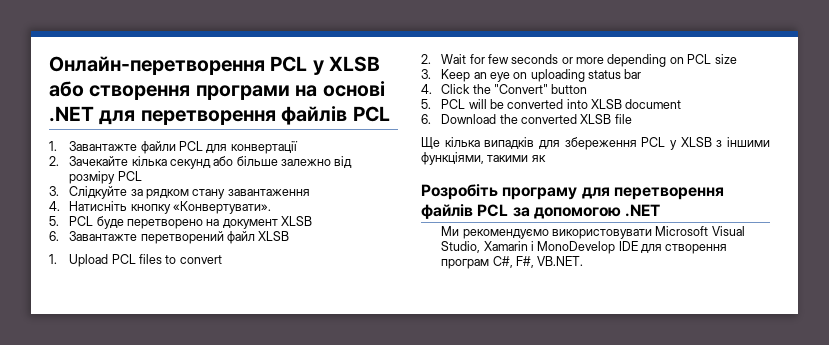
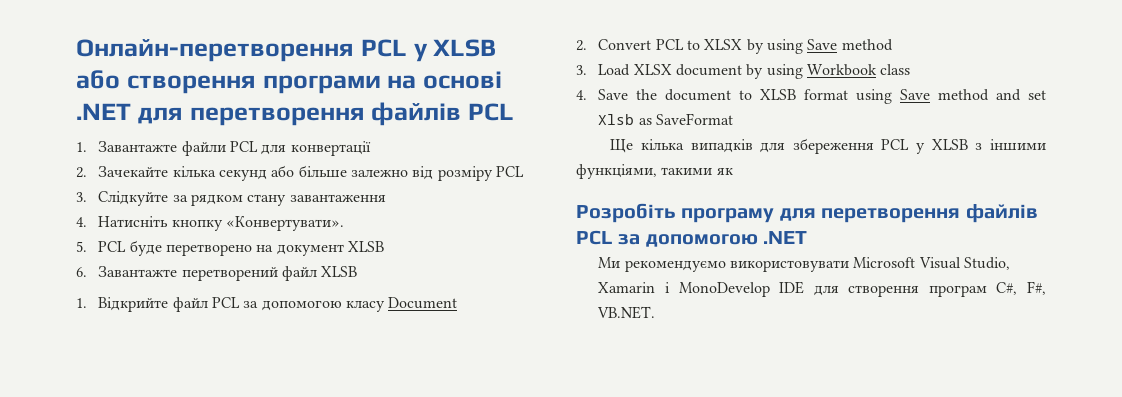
- 1. Upload PCL files to convert
- 2. Wait for few seconds or more depending on PCL size
- 3. Keep an eye on uploading status bar
- 4. Click the "Convert" button
- 5. PCL will be converted into XLSB document
- 6. Download the converted XLSB file
+ 1. Відкрийте файл PCL за допомогою класу Document
+ 2. Convert PCL to XLSX by using Save method
+ 3. Load XLSX document by using Workbook class
+ 4. Save the document to XLSB format using Save method and set Xlsb as SaveFormat

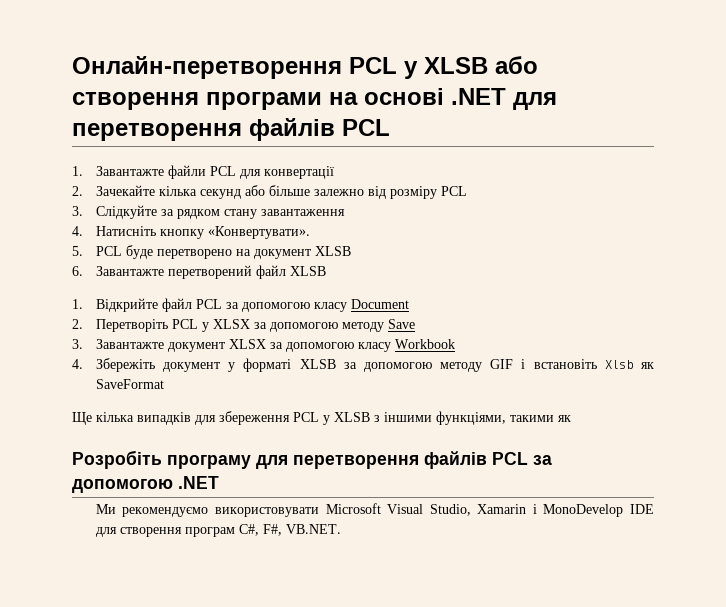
- 2. Convert PCL to XLSX by using Save method
- 3. Load XLSX document by using Workbook class
- 4. Save the document to XLSB format using Save method and set Xlsb as SaveFormat
+ 2. Перетворіть PCL у XLSX за допомогою методу Save
+ 3. Завантажте документ XLSX за допомогою класу Workbook
+ 4. Збережіть документ у форматі XLSB за допомогою методу GIF і встановіть Xlsb як SaveFormat

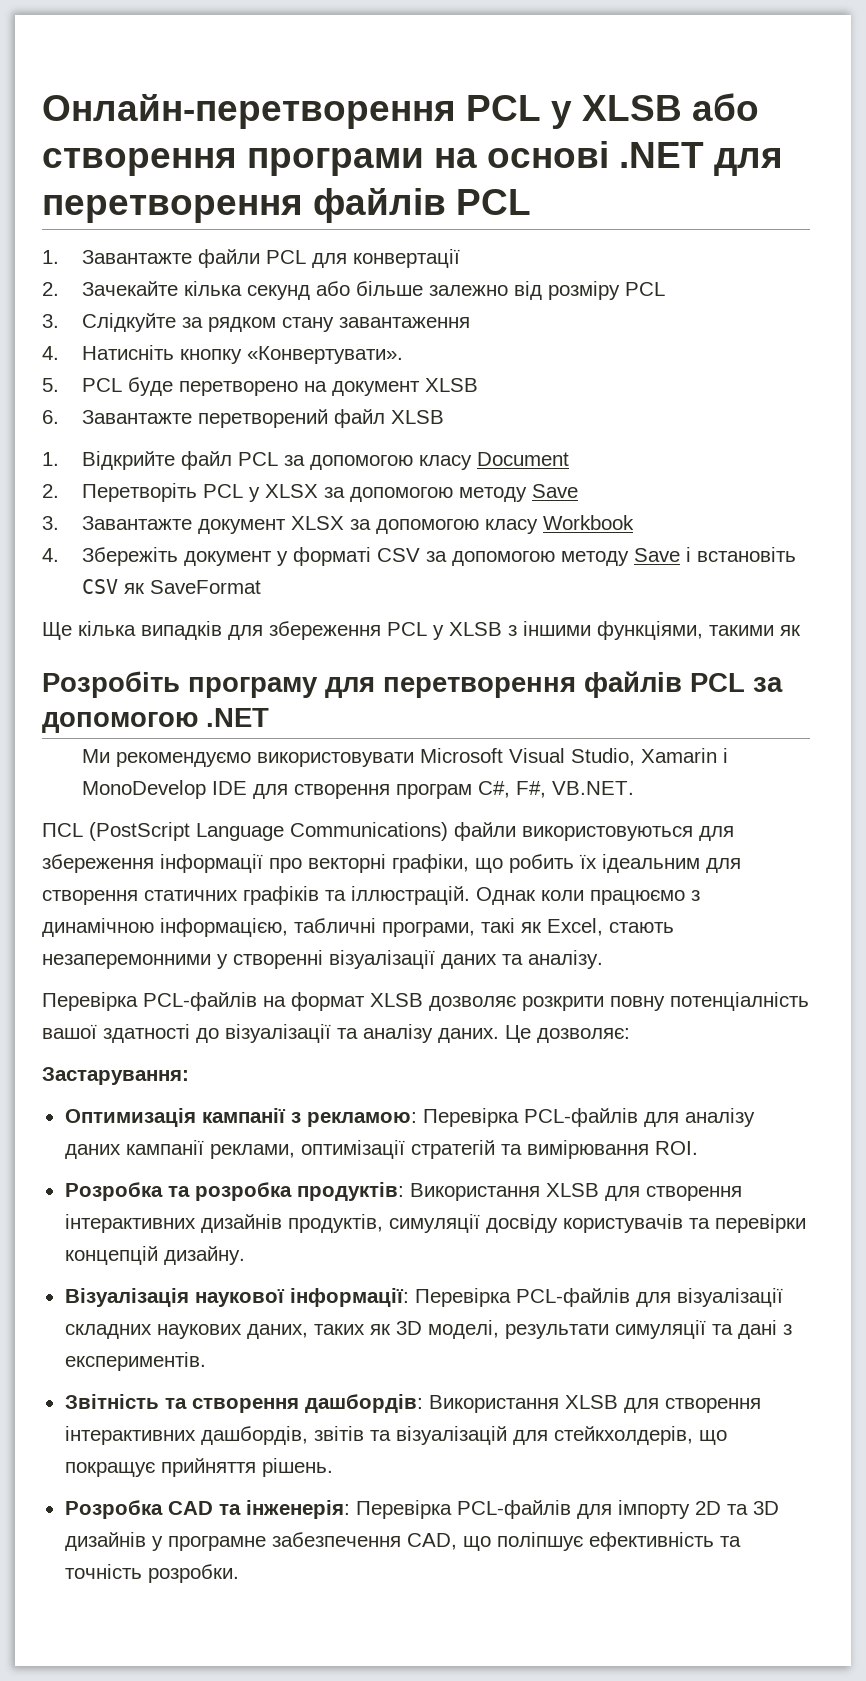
- 4. Збережіть документ у форматі XLSB за допомогою методу GIF і встановіть Xlsb як SaveFormat
+ 4. Збережіть документ у форматі CSV за допомогою методу Save і встановіть CSV як SaveFormat
+ ПCL (PostScript Language Communications) файли використовуються для збереження інформації про векторні графіки, що робить їх ідеальним для створення статичних графіків та іллюстрацій. Однак коли працюємо з динамічною інформацією, табличні програми, такі як Excel, стають незаперемонними у створенні візуалізації даних та аналізу.
+ Перевірка PCL-файлів на формат XLSB дозволяє розкрити повну потенціалність вашої здатності до візуалізації та аналізу даних. Це дозволяє:
+ Застарування:
+ Оптимизація кампанії з рекламою: Перевірка PCL-файлів для аналізу даних кампанії реклами, оптимізації стратегій та вимірювання ROI.
+ Розробка та розробка продуктів: Використання XLSB для створення інтерактивних дизайнів продуктів, симуляції досвіду користувачів та перевірки концепцій дизайну.
+ Візуалізація наукової інформації: Перевірка PCL-файлів для візуалізації складних наукових даних, таких як 3D моделі, результати симуляції та дані з експериментів.
+ Звітність та створення дашбордів: Використання XLSB для створення інтерактивних дашбордів, звітів та візуалізацій для стейкхолдерів, що покращує прийняття рішень.
+ Розробка CAD та інженерія: Перевірка PCL-файлів для імпорту 2D та 3D дизайнів у програмне забезпечення CAD, що поліпшує ефективність та точність розробки.

